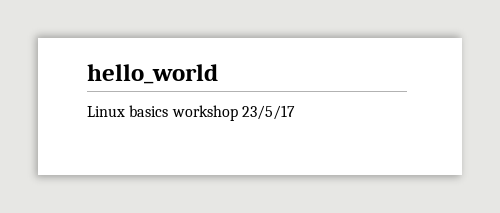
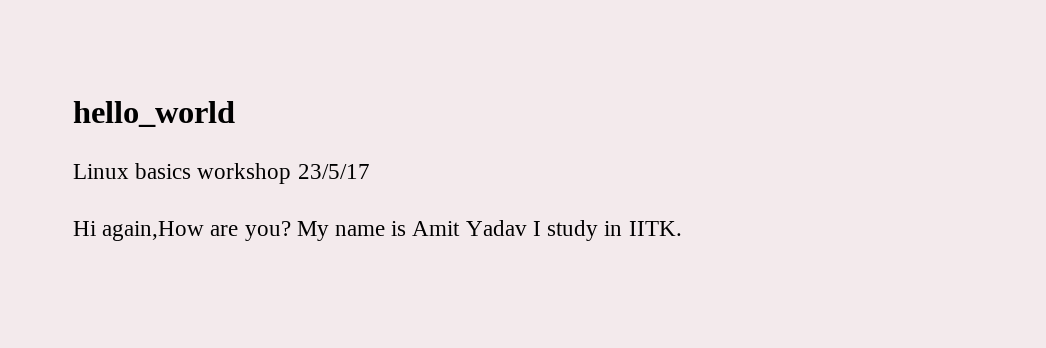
+ Hi again,How are you? My name is Amit Yadav I study in IITK.

